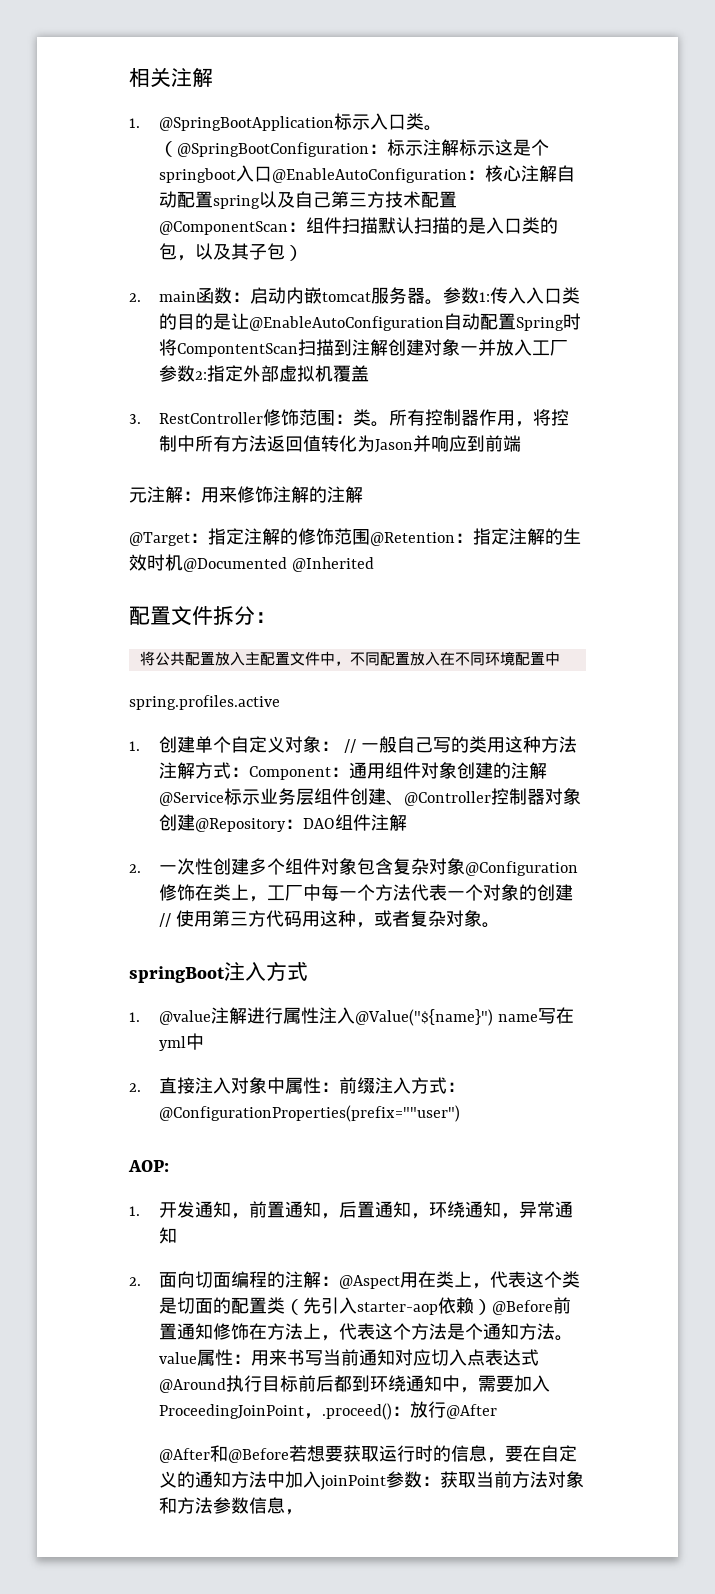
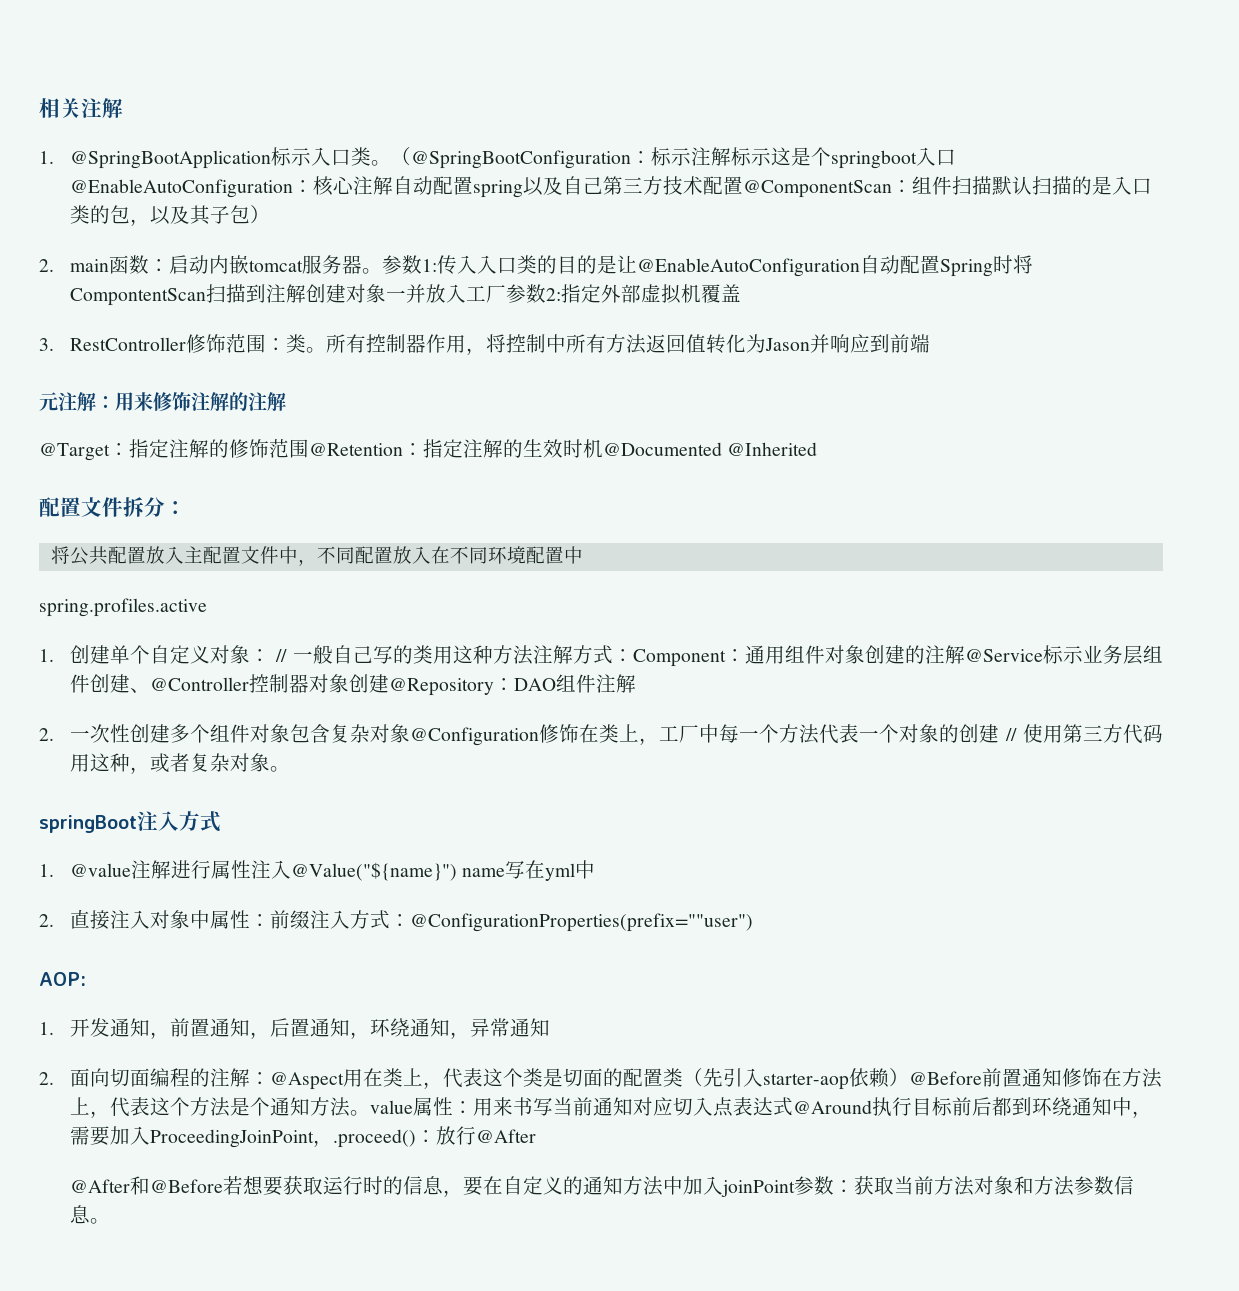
- @After和@Before若想要获取运行时的信息，要在自定义的通知方法中加入joinPoint参数：获取当前方法对象和方法参数信息，
+ @After和@Before若想要获取运行时的信息，要在自定义的通知方法中加入joinPoint参数：获取当前方法对象和方法参数信息。

